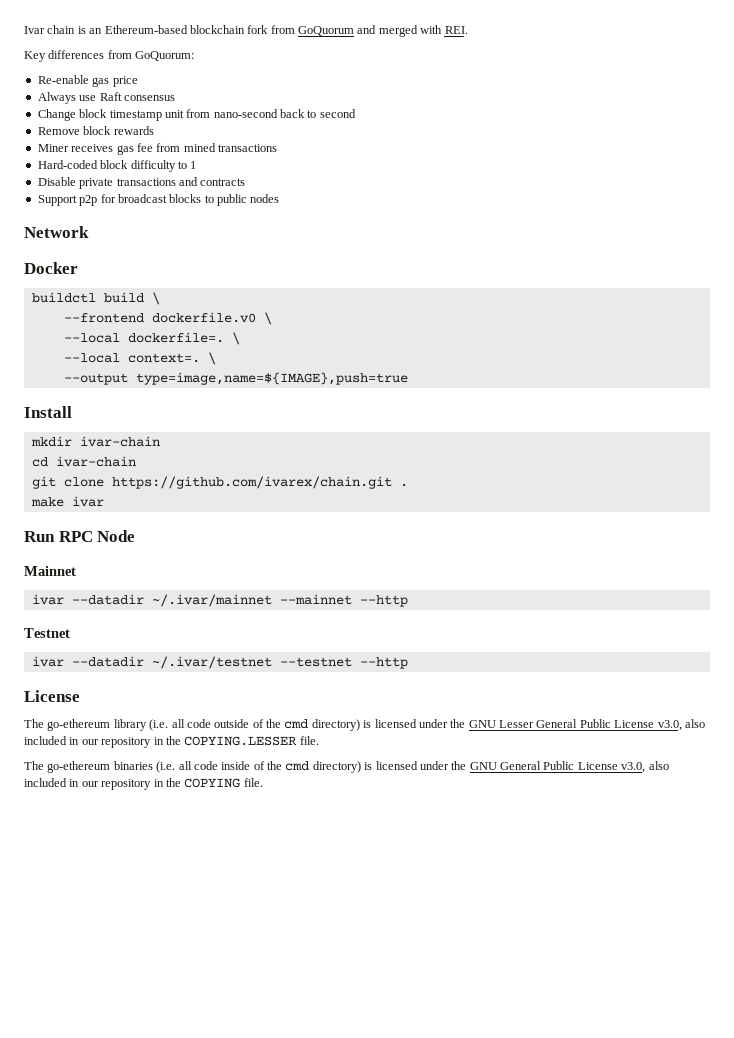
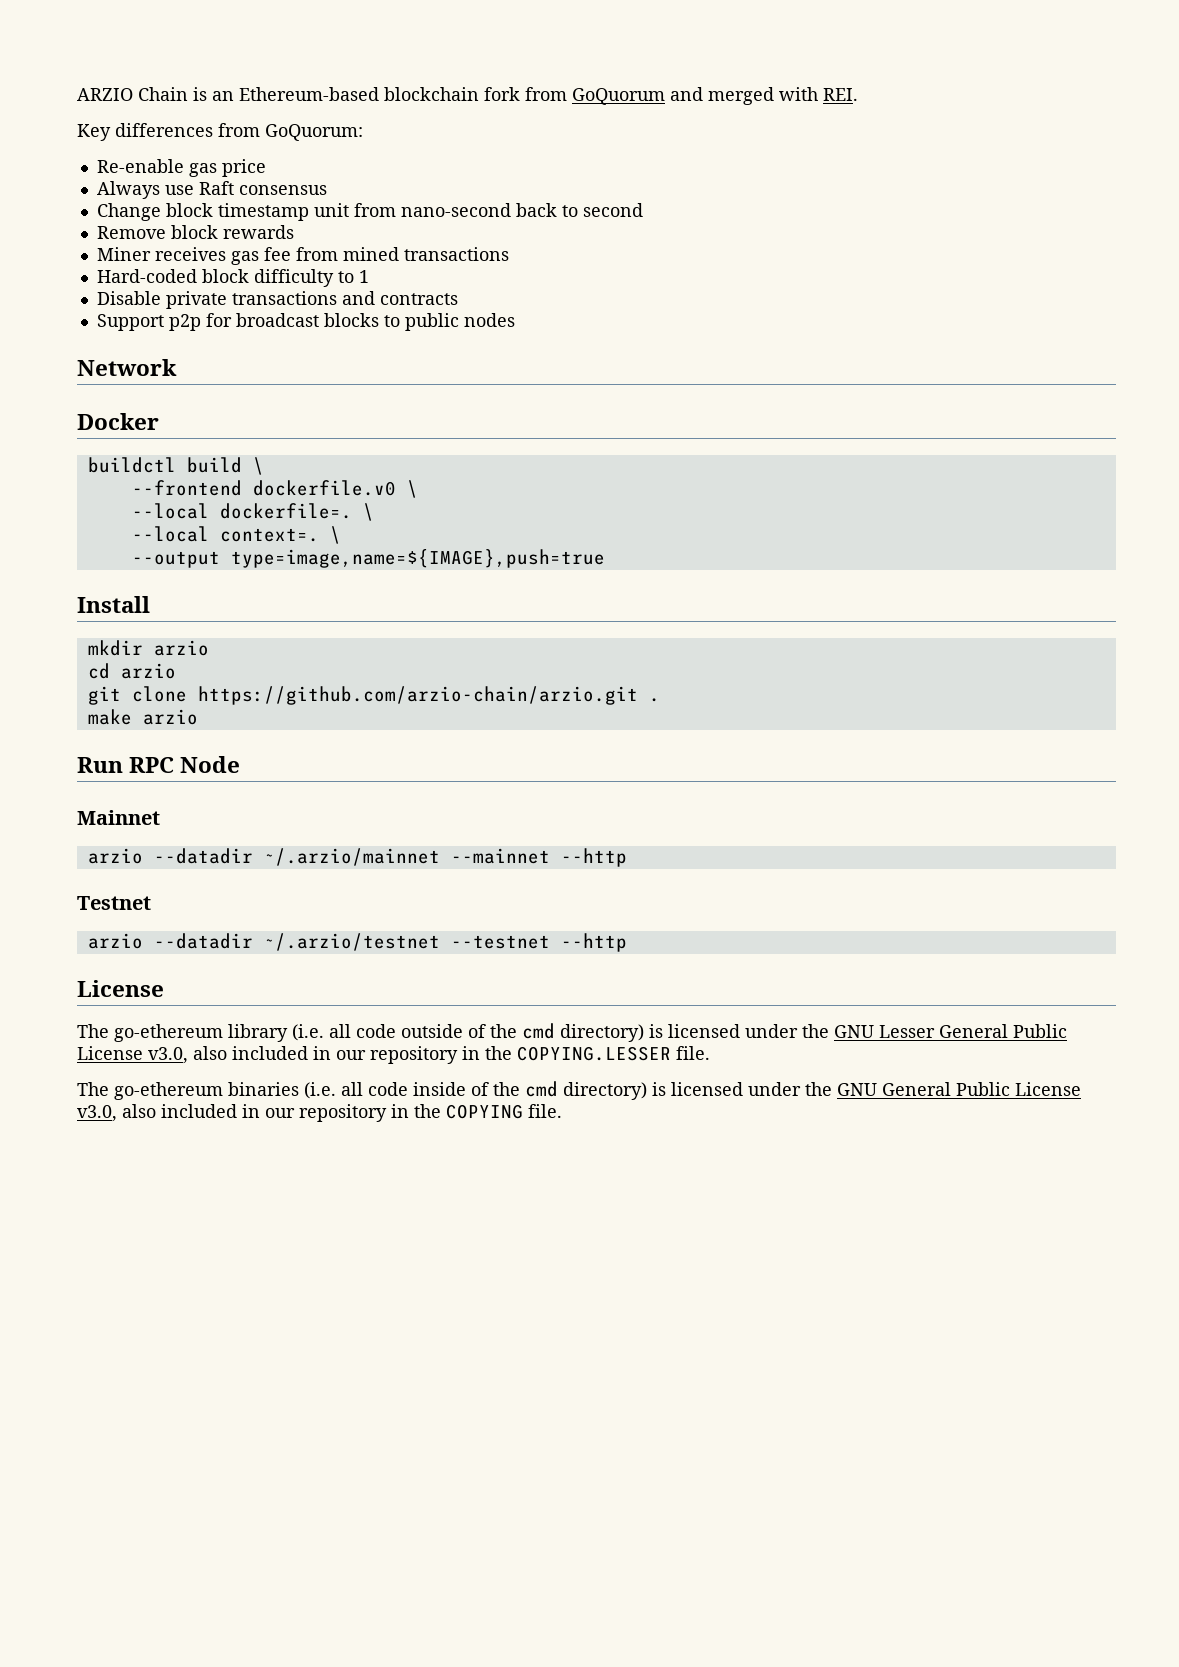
- Ivar chain is an Ethereum-based blockchain fork from GoQuorum and merged with REI.
+ ARZIO Chain is an Ethereum-based blockchain fork from GoQuorum and merged with REI.
- mkdir ivar-chain
+ mkdir arzio
- cd ivar-chain
+ cd arzio
- git clone https://github.com/ivarex/chain.git .
+ git clone https://github.com/arzio-chain/arzio.git .
- make ivar
+ make arzio
- ivar --datadir ~/.ivar/mainnet --mainnet --http
+ arzio --datadir ~/.arzio/mainnet --mainnet --http
- ivar --datadir ~/.ivar/testnet --testnet --http
+ arzio --datadir ~/.arzio/testnet --testnet --http

